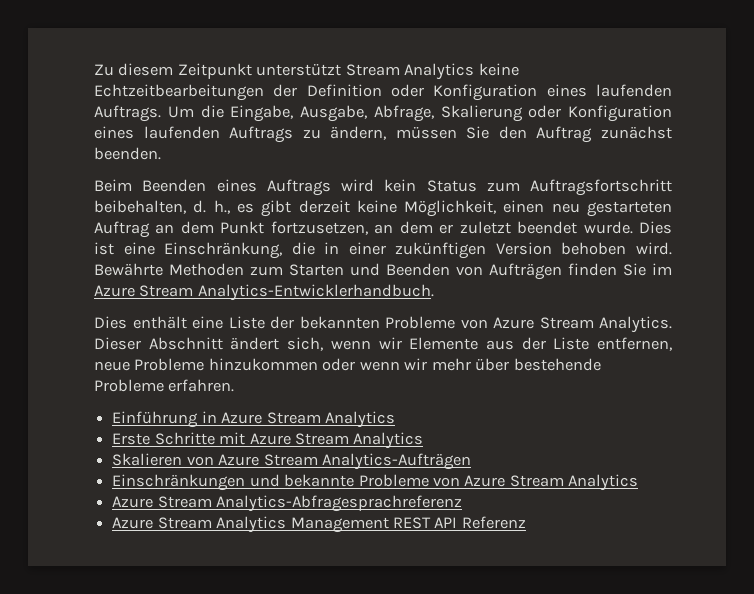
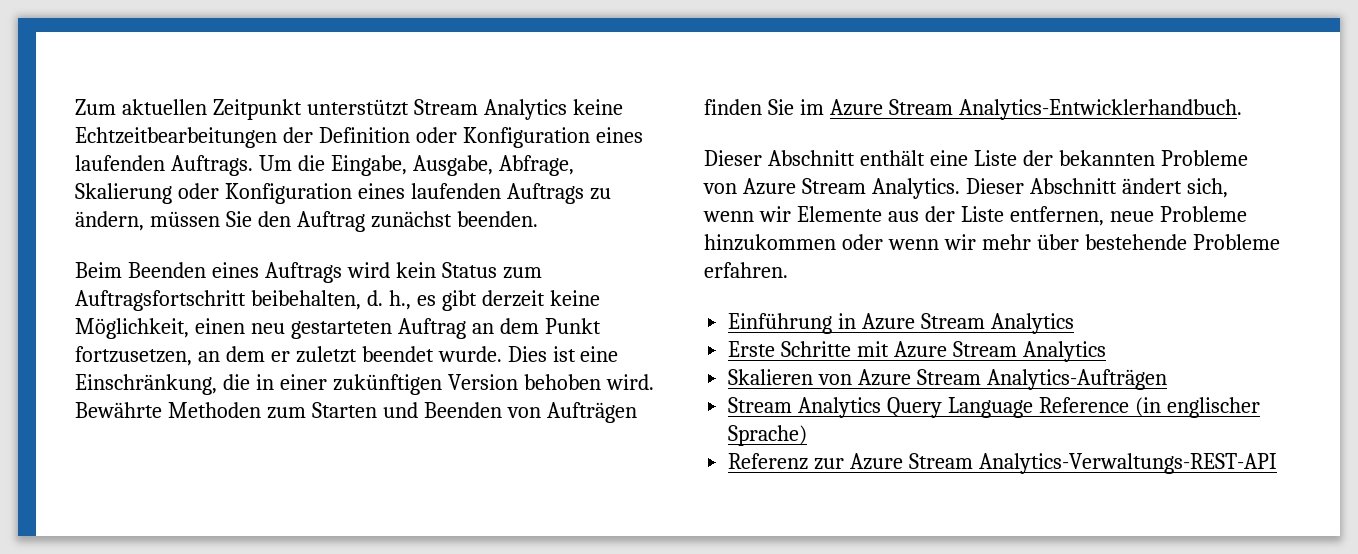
- Zu diesem Zeitpunkt unterstützt Stream Analytics keine Echtzeitbearbeitungen der Definition oder Konfiguration eines laufenden Auftrags.
+ Zum aktuellen Zeitpunkt unterstützt Stream Analytics keine Echtzeitbearbeitungen der Definition oder Konfiguration eines laufenden Auftrags.
- Dies enthält eine Liste der bekannten Probleme von Azure Stream Analytics.
+ Dieser Abschnitt enthält eine Liste der bekannten Probleme von Azure Stream Analytics.
- Einschränkungen und bekannte Probleme von Azure Stream Analytics
- Azure Stream Analytics-Abfragesprachreferenz
- Azure Stream Analytics Management REST API Referenz
+ Stream Analytics Query Language Reference (in englischer Sprache)
+ Referenz zur Azure Stream Analytics-Verwaltungs-REST-API

